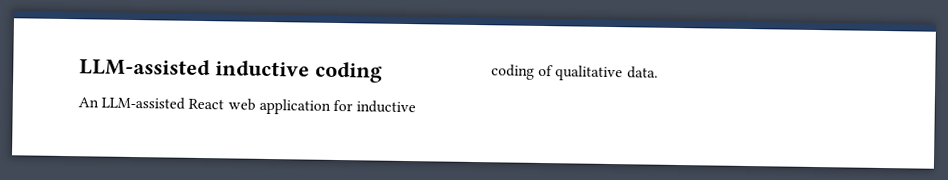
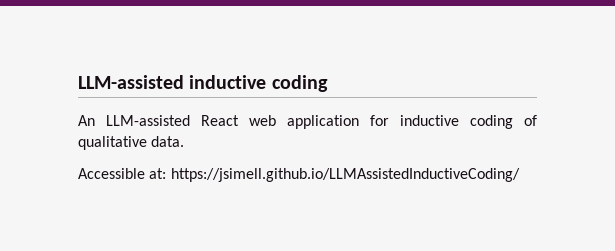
+ Accessible at: https://jsimell.github.io/LLMAssistedInductiveCoding/

